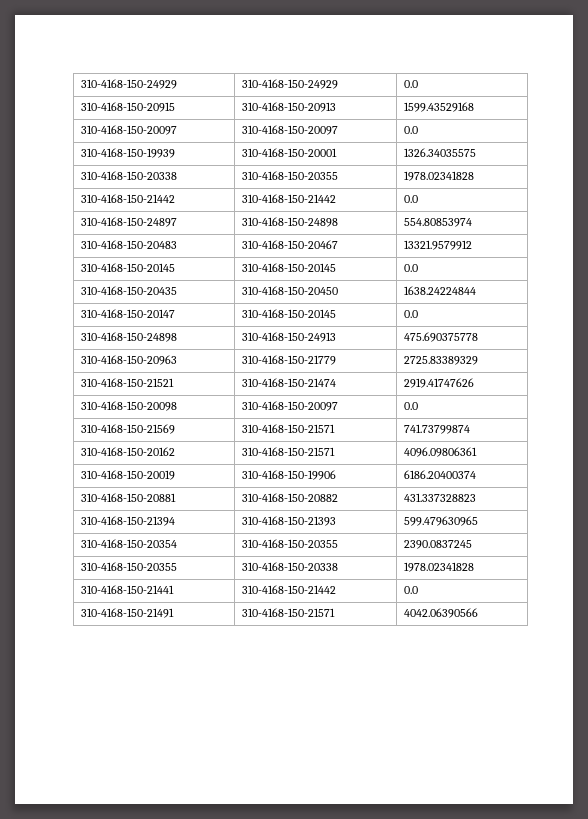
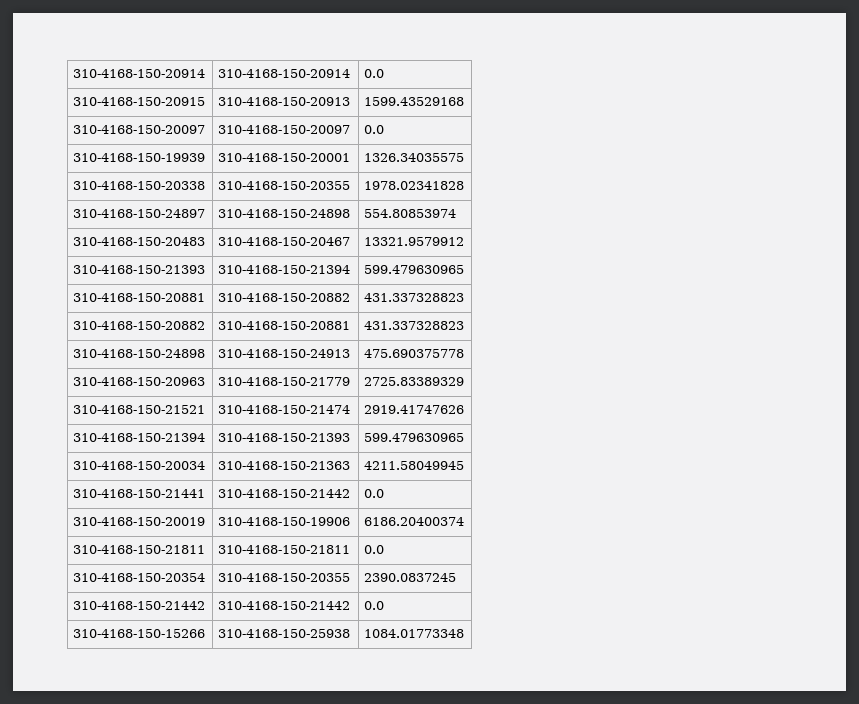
- 310-4168-150-24929 | 310-4168-150-24929 | 0.0
+ 310-4168-150-20914 | 310-4168-150-20914 | 0.0
- 310-4168-150-21442 | 310-4168-150-21442 | 0.0
- 310-4168-150-20145 | 310-4168-150-20145 | 0.0
- 310-4168-150-20435 | 310-4168-150-20450 | 1638.24224844
- 310-4168-150-20147 | 310-4168-150-20145 | 0.0
+ 310-4168-150-21393 | 310-4168-150-21394 | 599.479630965
+ 310-4168-150-20881 | 310-4168-150-20882 | 431.337328823
+ 310-4168-150-20882 | 310-4168-150-20881 | 431.337328823
- 310-4168-150-20098 | 310-4168-150-20097 | 0.0
- 310-4168-150-21569 | 310-4168-150-21571 | 741.73799874
- 310-4168-150-20162 | 310-4168-150-21571 | 4096.09806361
+ 310-4168-150-21394 | 310-4168-150-21393 | 599.479630965
+ 310-4168-150-20034 | 310-4168-150-21363 | 4211.58049945
+ 310-4168-150-21441 | 310-4168-150-21442 | 0.0
  310-4168-150-20019 | 310-4168-150-19906 | 6186.20400374
- 310-4168-150-20881 | 310-4168-150-20882 | 431.337328823
- 310-4168-150-21394 | 310-4168-150-21393 | 599.479630965
+ 310-4168-150-21811 | 310-4168-150-21811 | 0.0
- 310-4168-150-20355 | 310-4168-150-20338 | 1978.02341828
- 310-4168-150-21441 | 310-4168-150-21442 | 0.0
- 310-4168-150-21491 | 310-4168-150-21571 | 4042.06390566
+ 310-4168-150-21442 | 310-4168-150-21442 | 0.0
+ 310-4168-150-15266 | 310-4168-150-25938 | 1084.01773348

